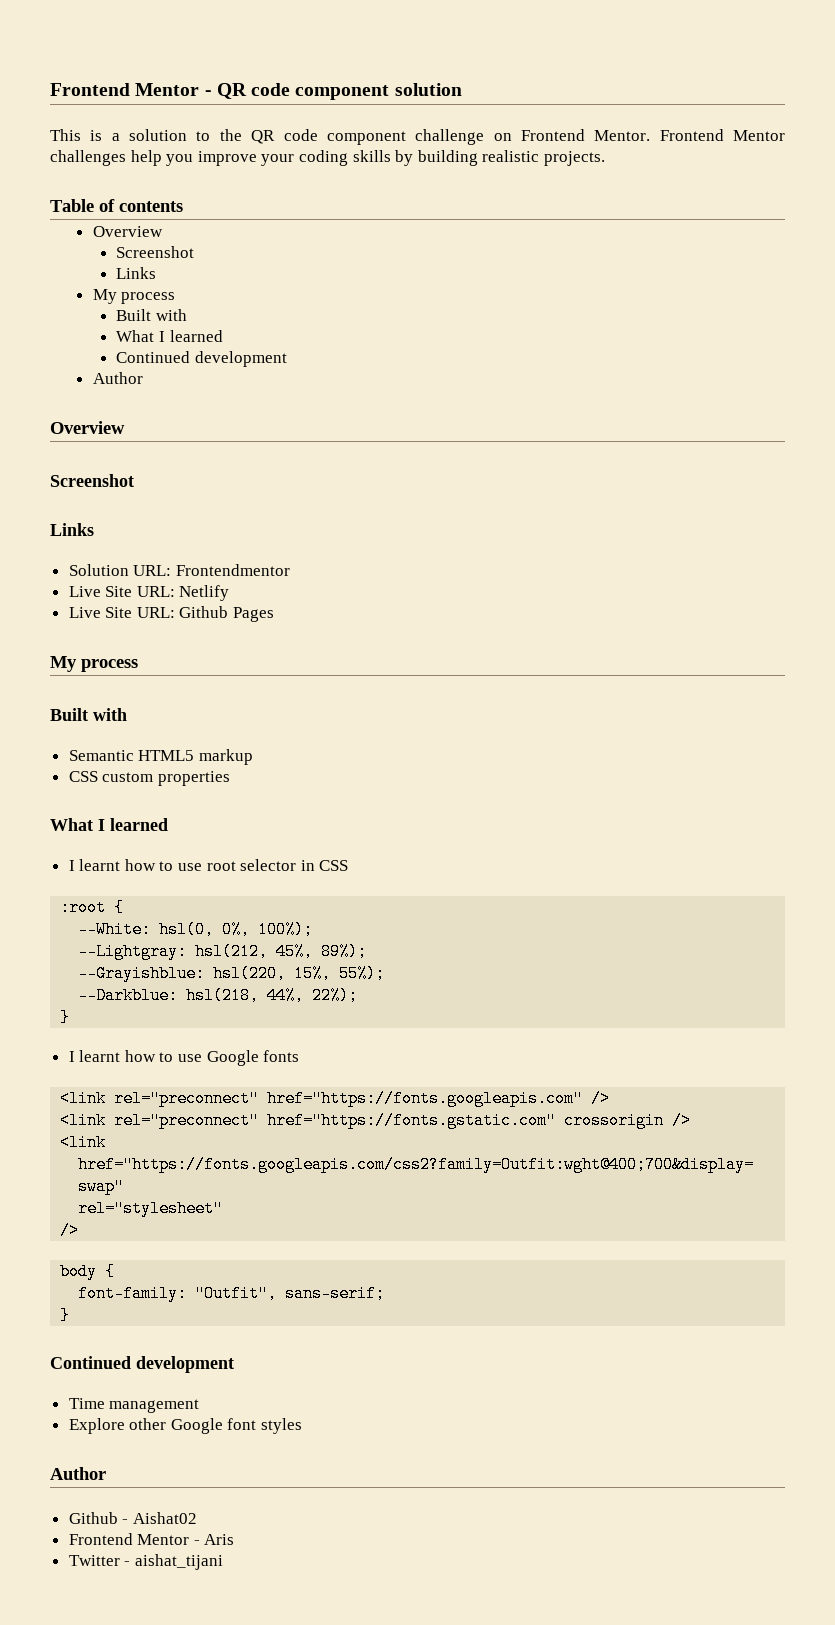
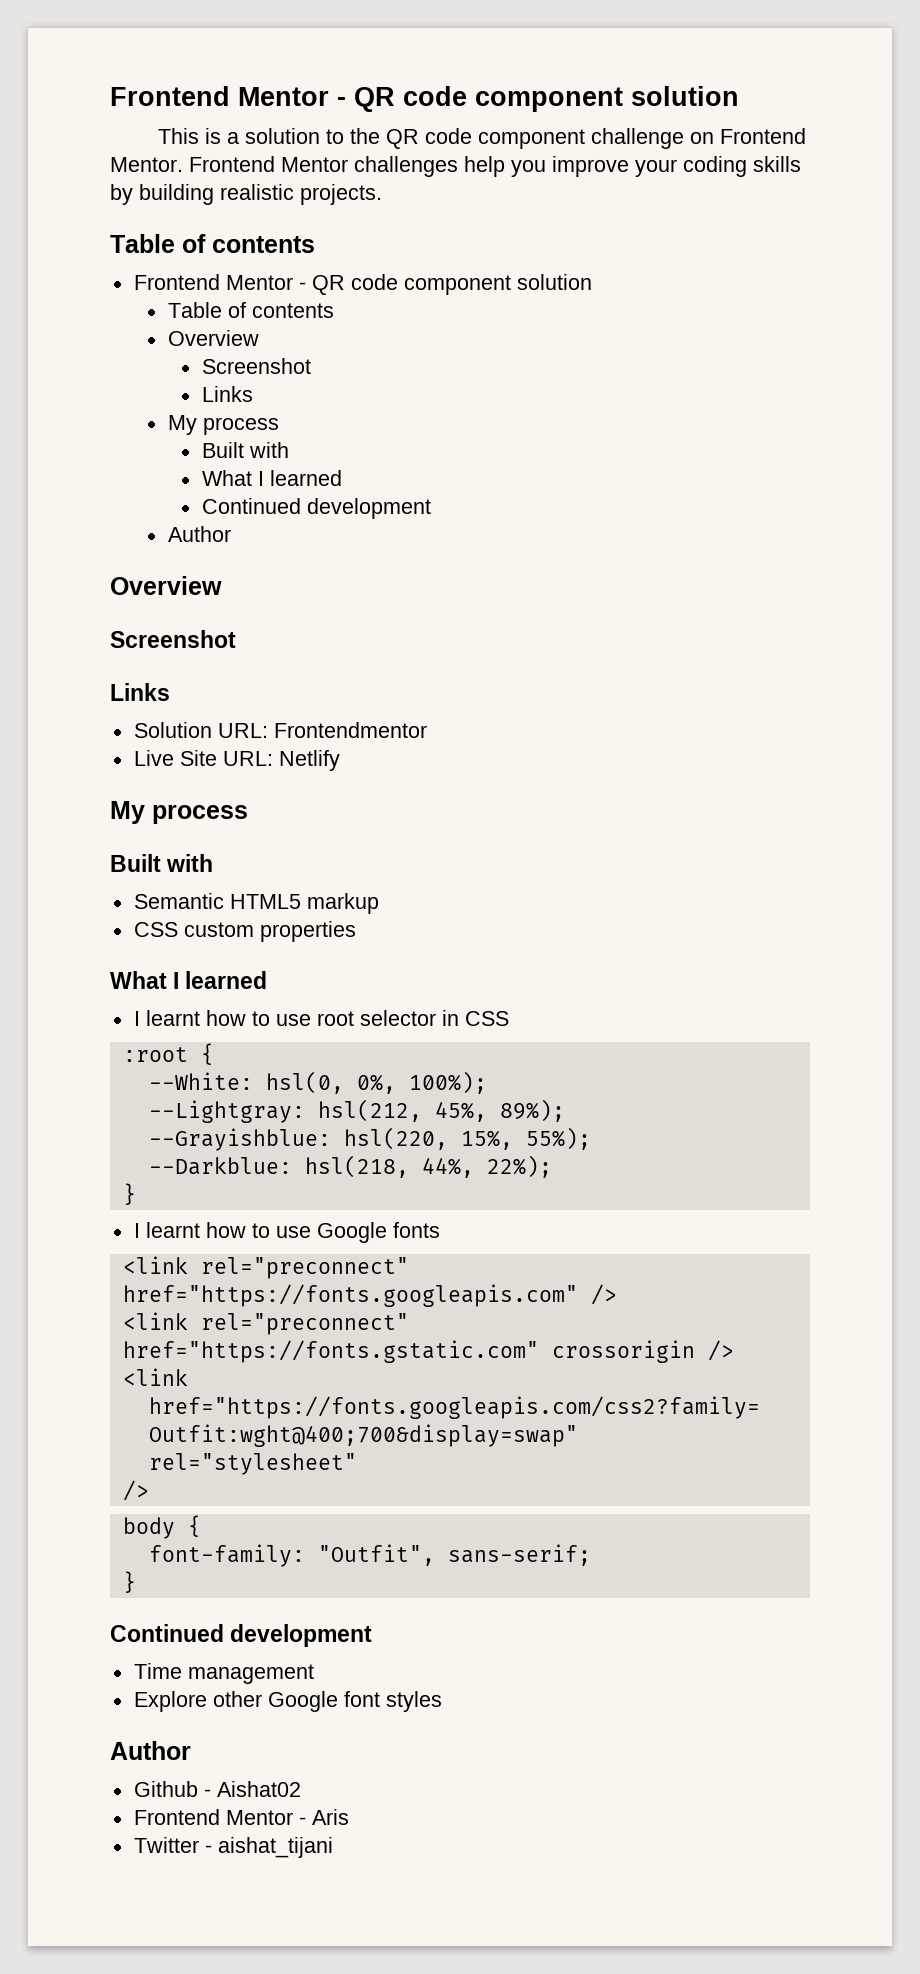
  Frontend Mentor challenges help you improve your coding skills by building realistic projects.
+ Table of contents
+ Frontend Mentor - QR code component solution
- Live Site URL: Github Pages

